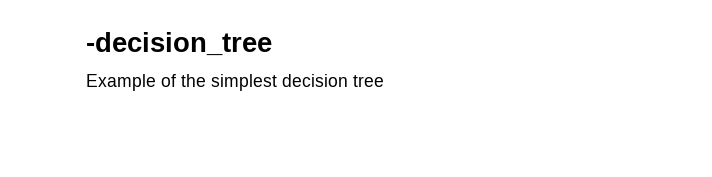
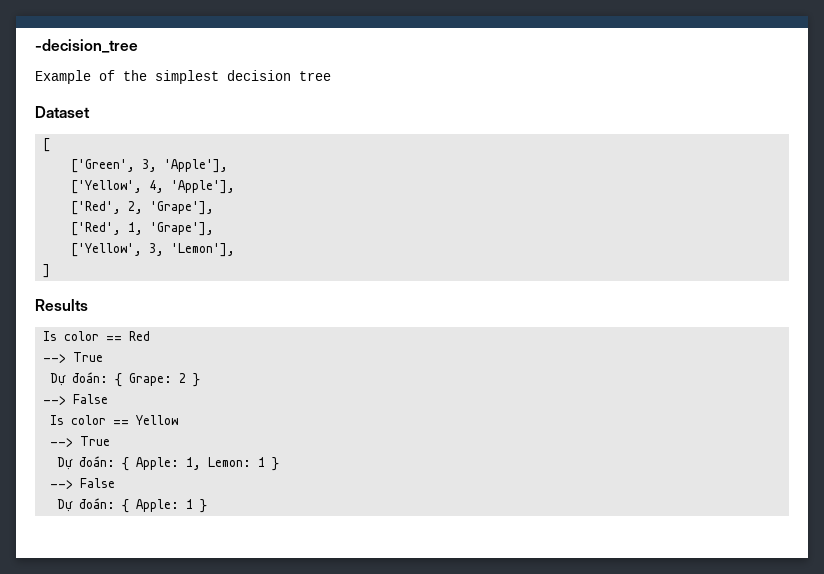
+ Dataset
+ [
+ ['Green', 3, 'Apple'],
+ ['Yellow', 4, 'Apple'],
+ ['Red', 2, 'Grape'],
+ ['Red', 1, 'Grape'],
+ ['Yellow', 3, 'Lemon'],
+ ]
+ Results
+ Is color == Red
+ --> True
+ Dự đoán: { Grape: 2 }
+ --> False
+ Is color == Yellow
+ --> True
+ Dự đoán: { Apple: 1, Lemon: 1 }
+ --> False
+ Dự đoán: { Apple: 1 }

